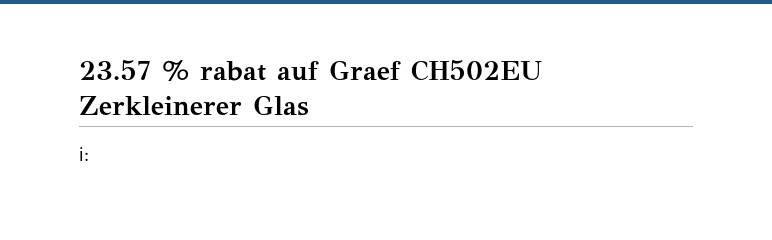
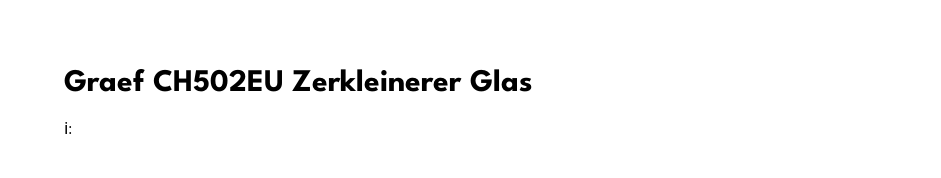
- 23.57 % rabat auf Graef CH502EU Zerkleinerer Glas
+ Graef CH502EU Zerkleinerer Glas

